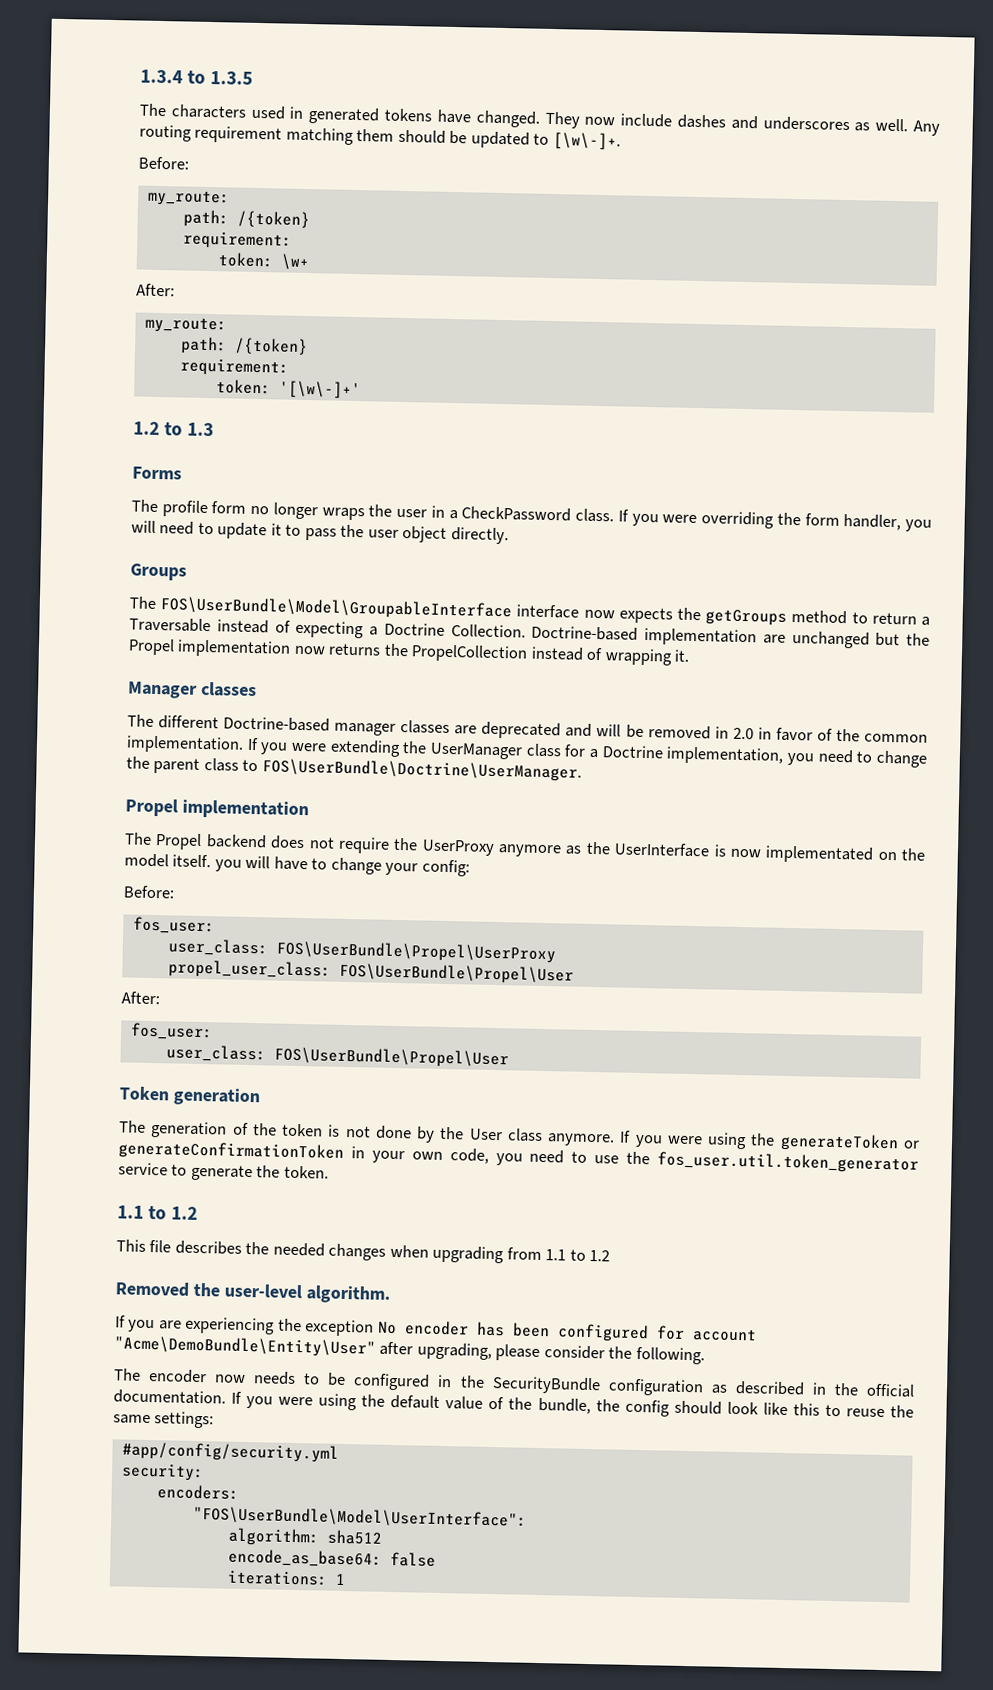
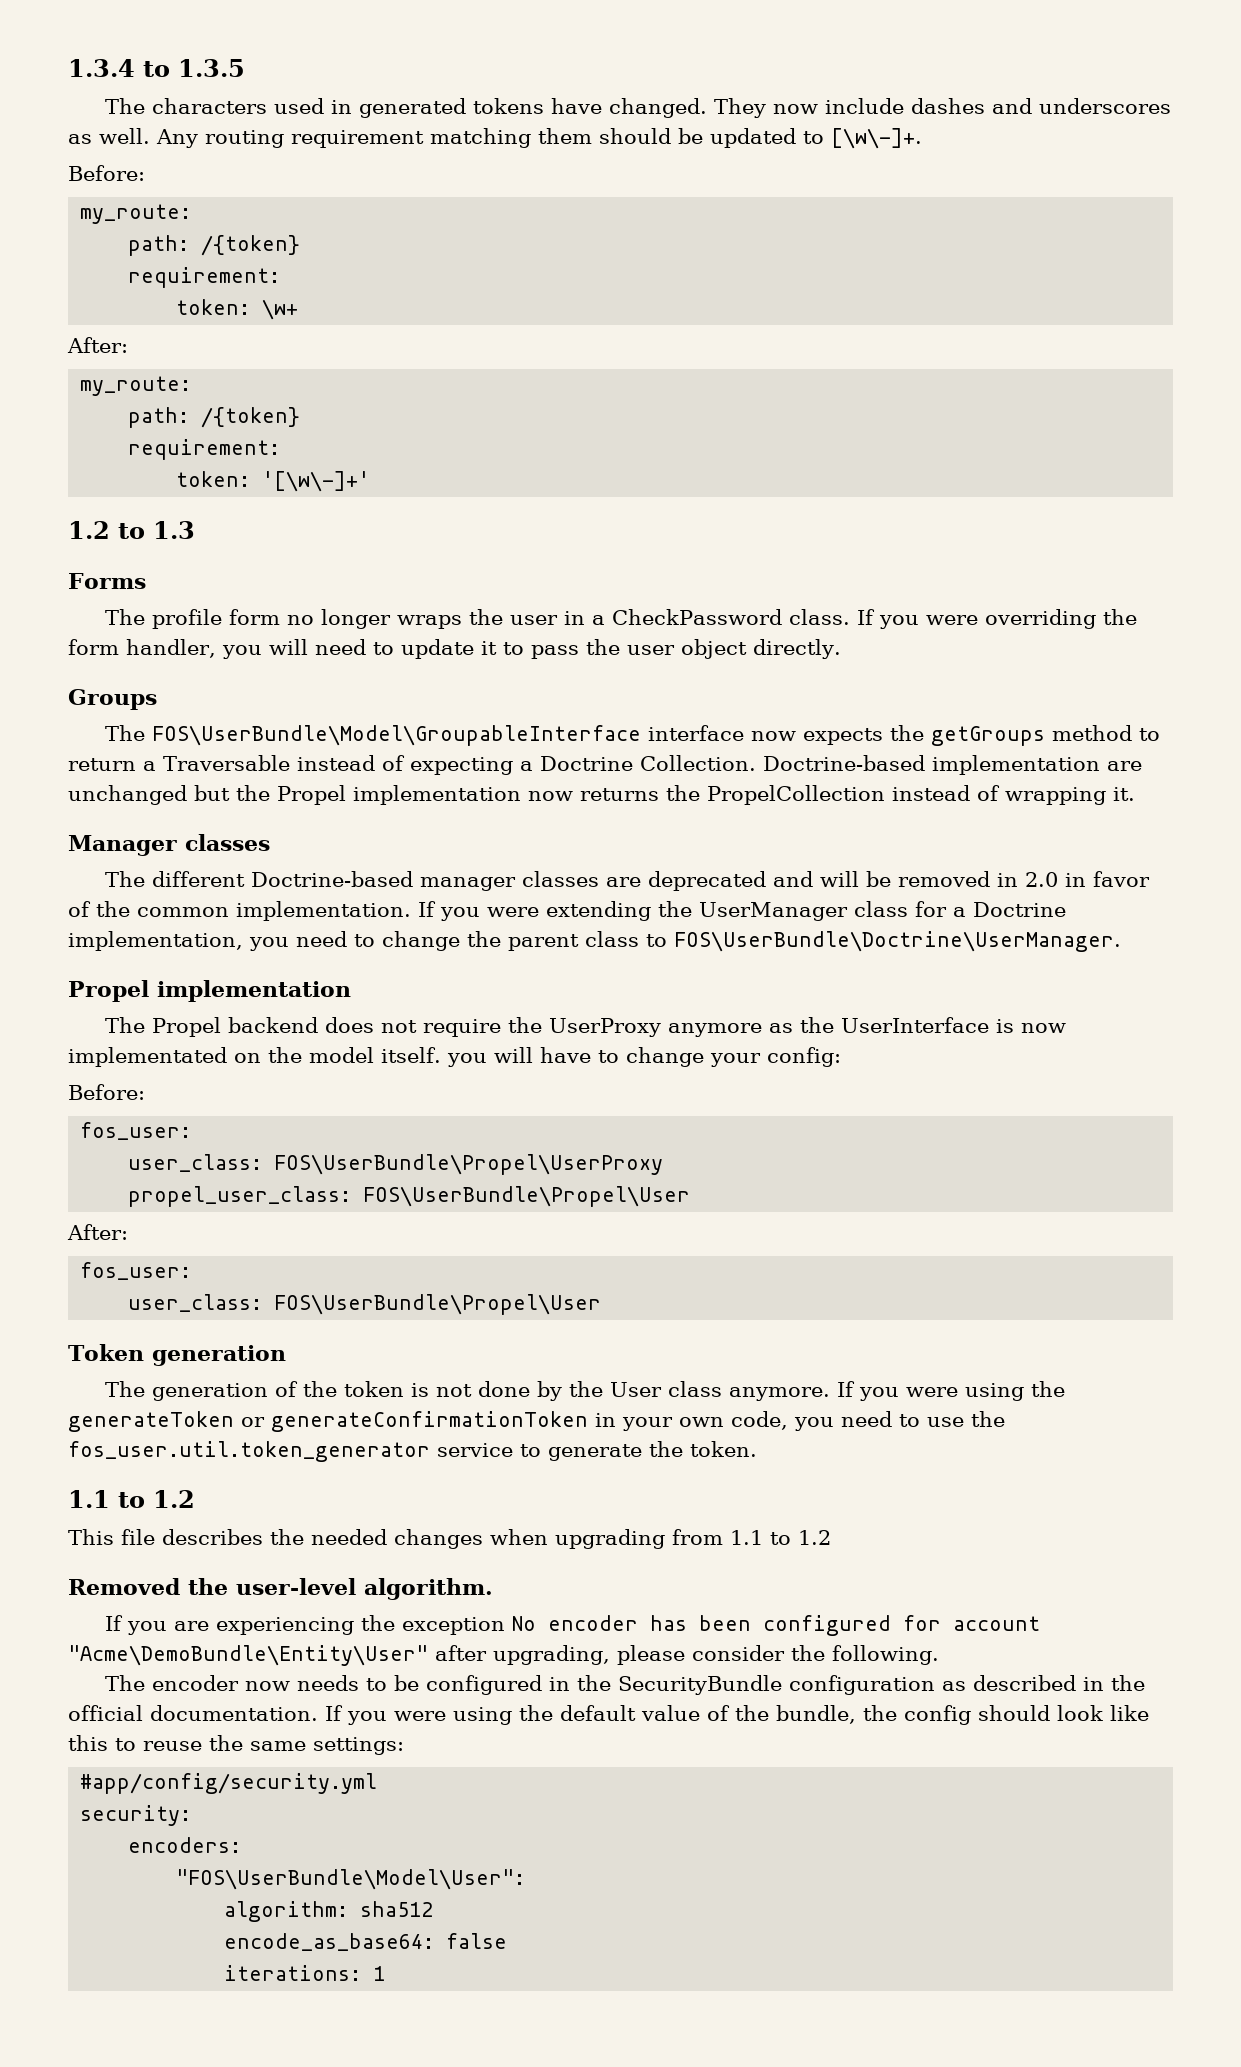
- "FOS\UserBundle\Model\UserInterface":
+ "FOS\UserBundle\Model\User":

